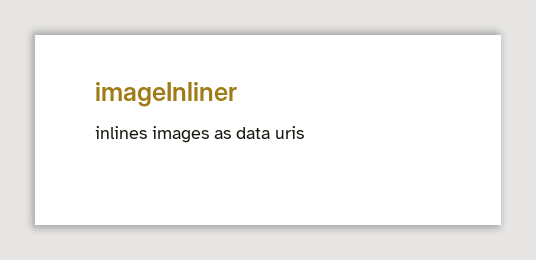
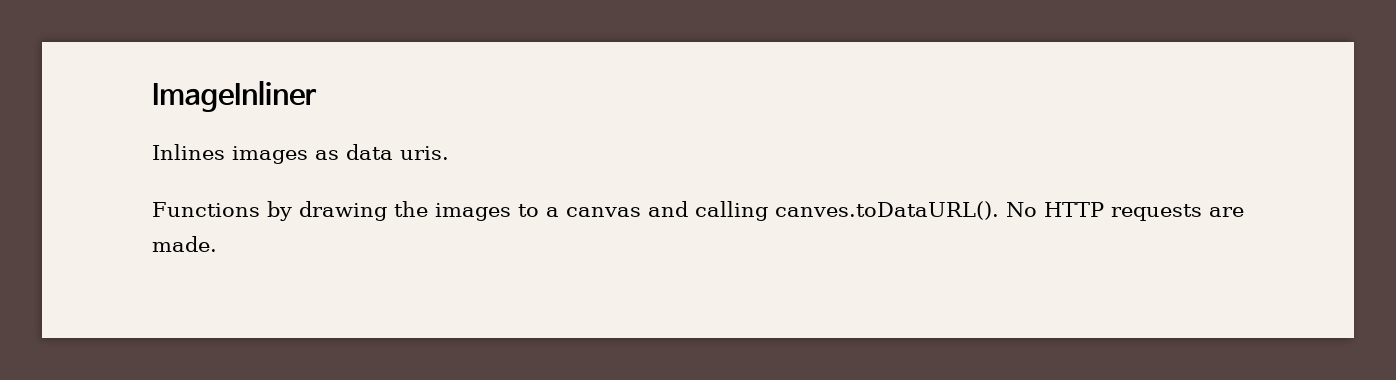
- imageInliner
- inlines images as data uris
+ ImageInliner
+ Inlines images as data uris.
+ Functions by drawing the images to a canvas and calling canves.toDataURL(). No HTTP requests are made.

